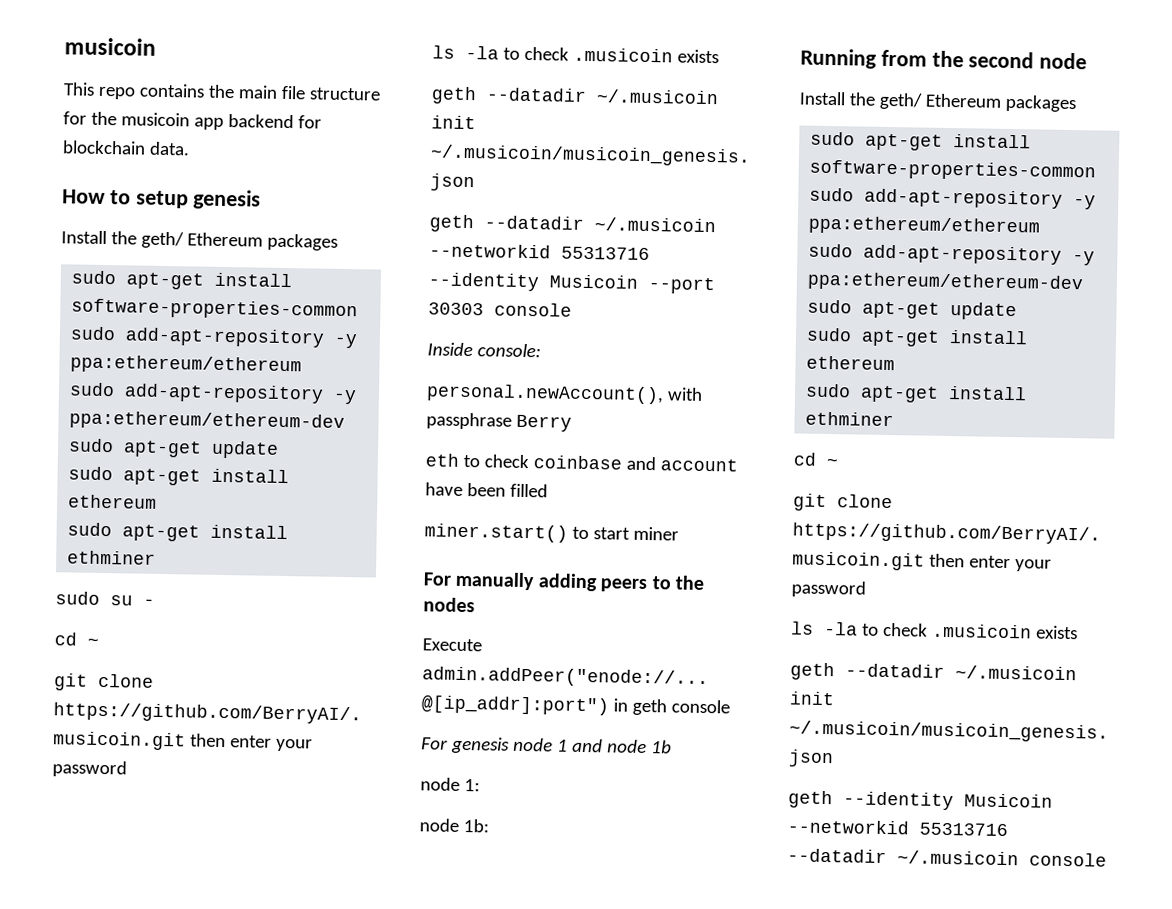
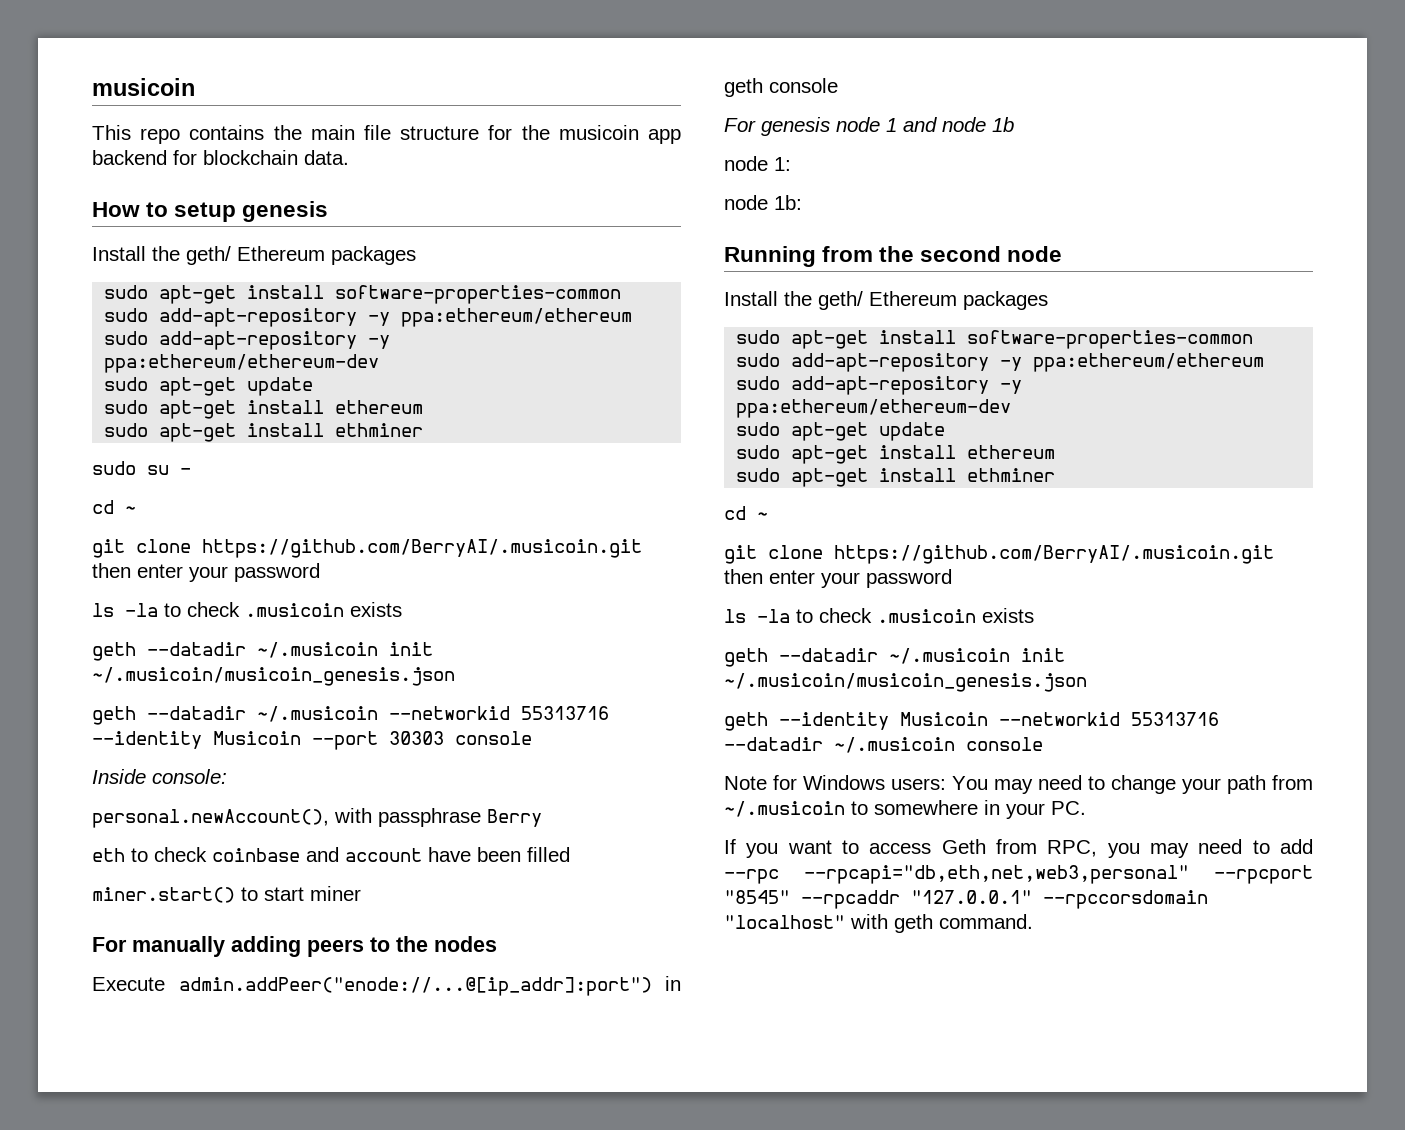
+ Note for Windows users: You may need to change your path from ~/.musicoin to somewhere in your PC.
+ If you want to access Geth from RPC, you may need to add --rpc --rpcapi="db,eth,net,web3,personal" --rpcport "8545" --rpcaddr "127.0.0.1" --rpccorsdomain "localhost" with geth command.

